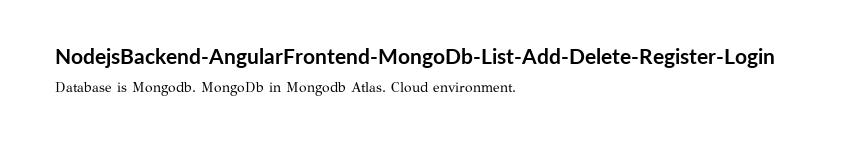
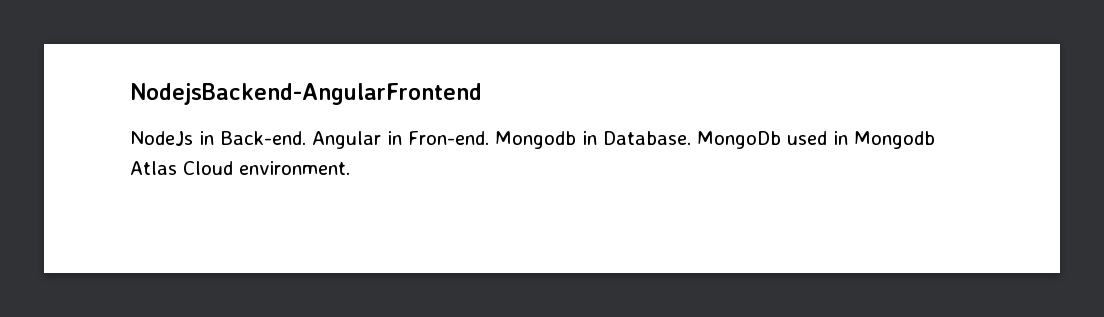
- NodejsBackend-AngularFrontend-MongoDb-List-Add-Delete-Register-Login
- Database is Mongodb. MongoDb in Mongodb Atlas. Cloud environment.
+ NodejsBackend-AngularFrontend
+ NodeJs in Back-end. Angular in Fron-end. Mongodb in Database. MongoDb used in Mongodb Atlas Cloud environment.

